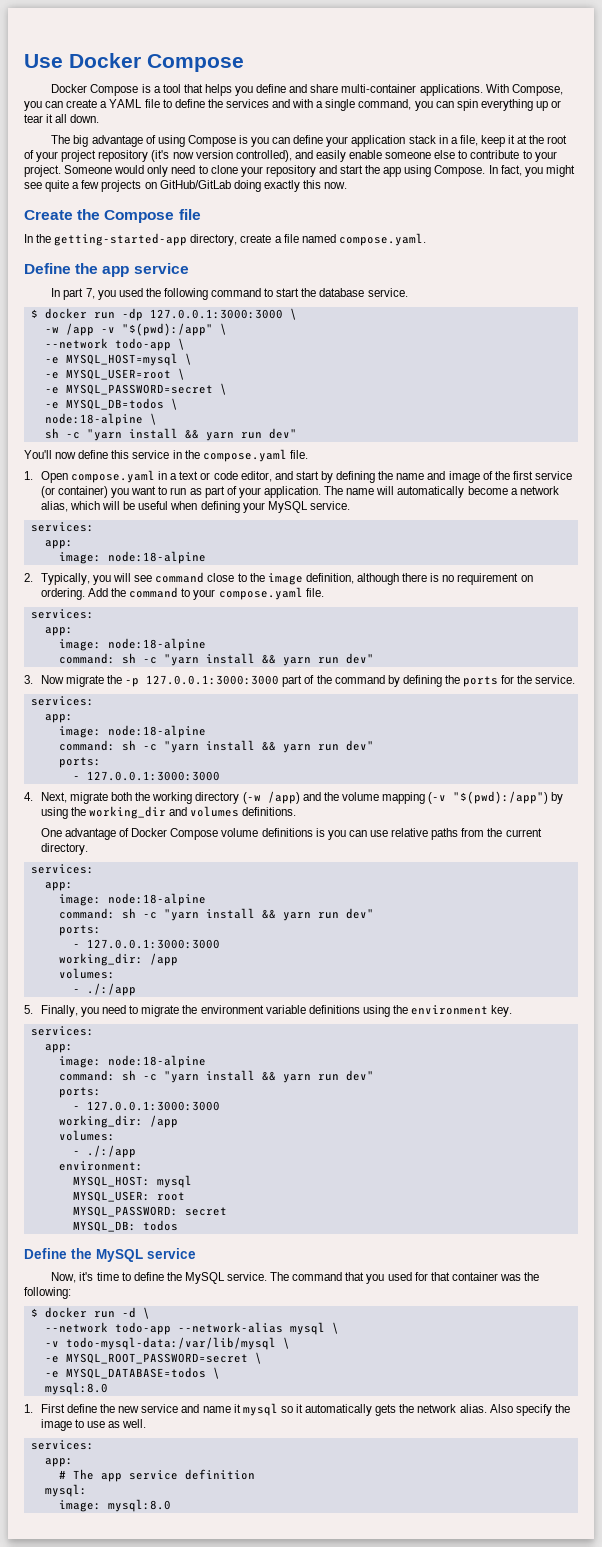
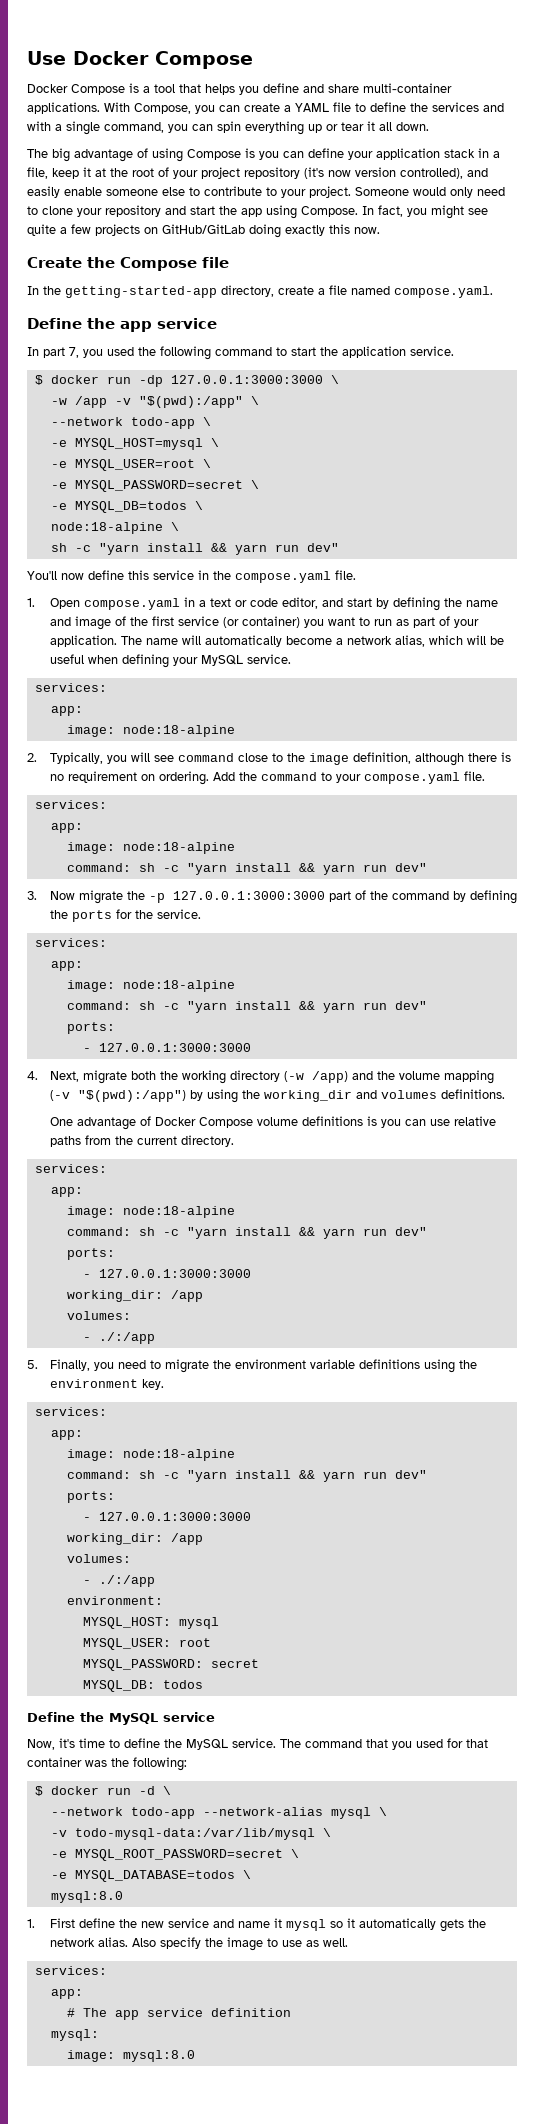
- In part 7, you used the following command to start the database service.
+ In part 7, you used the following command to start the application service.

